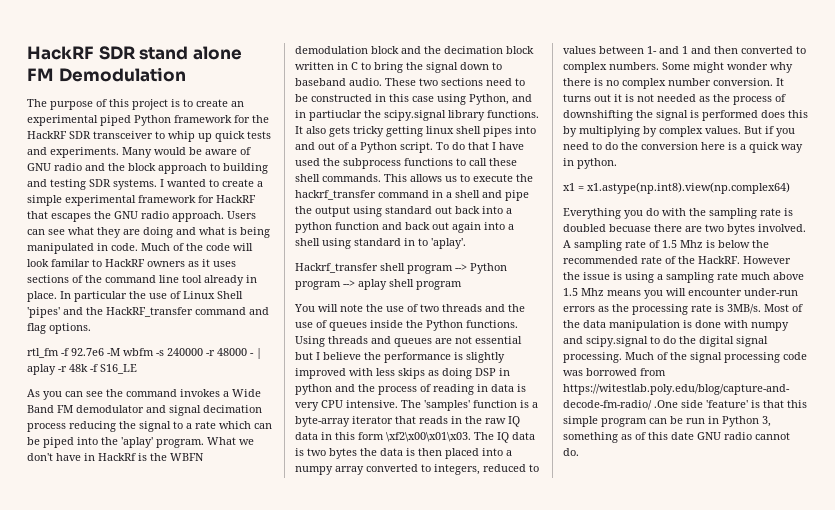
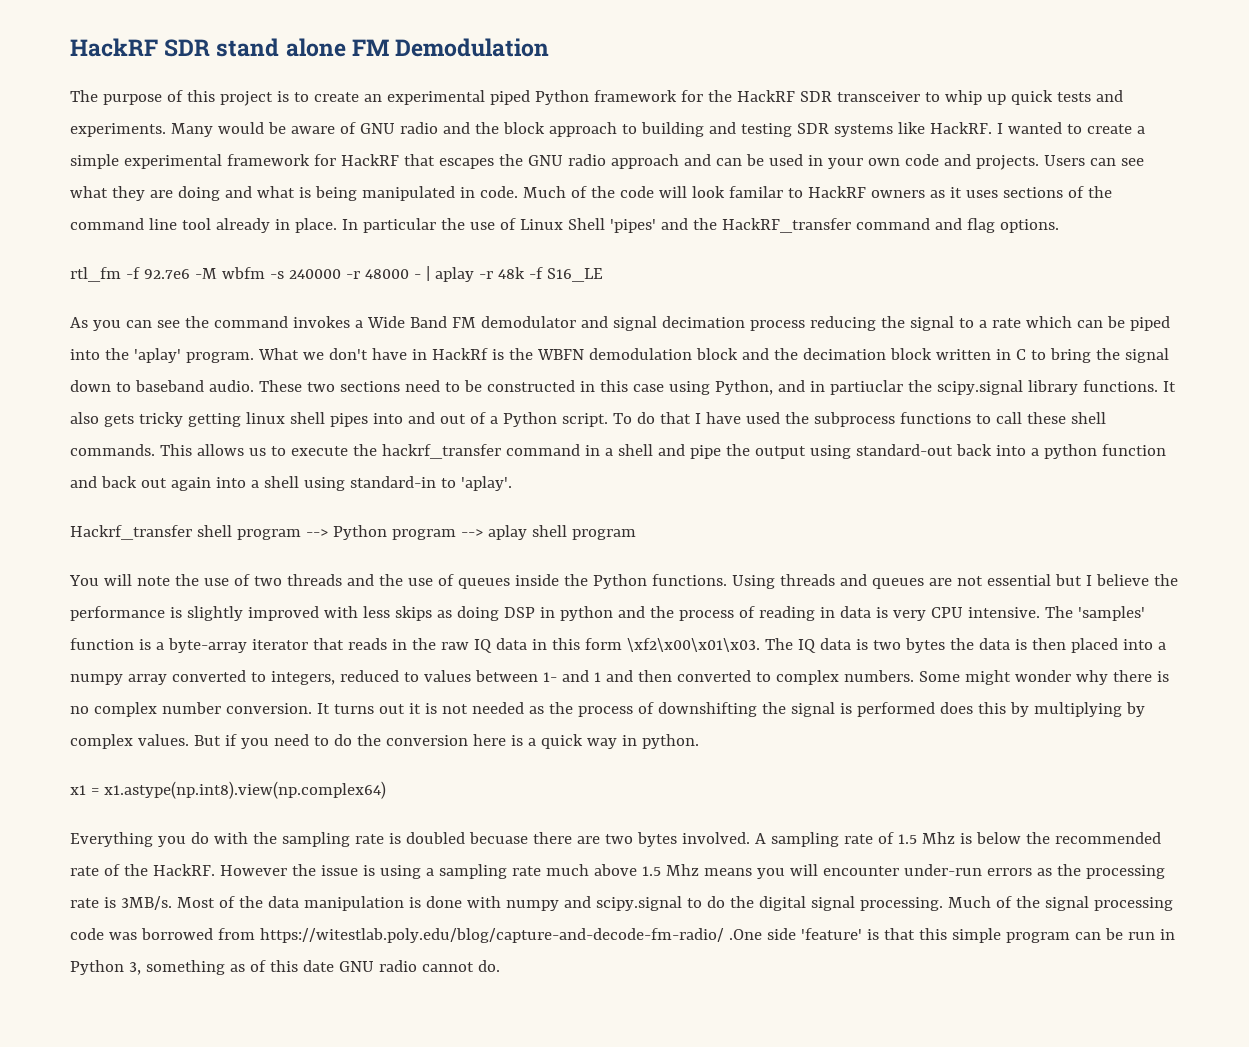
- Many would be aware of GNU radio and the block approach to building and testing SDR systems.
+ Many would be aware of GNU radio and the block approach to building and testing SDR systems like HackRF.
- I wanted to create a simple experimental framework for HackRF that escapes the GNU radio approach.
+ I wanted to create a simple experimental framework for HackRF that escapes the GNU radio approach and can be used in your own code and projects.
- This allows us to execute the hackrf_transfer command in a shell and pipe the output using standard out back into a python function and back out again into a shell using standard in to 'aplay'.
+ This allows us to execute the hackrf_transfer command in a shell and pipe the output using standard-out back into a python function and back out again into a shell using standard-in to 'aplay'.

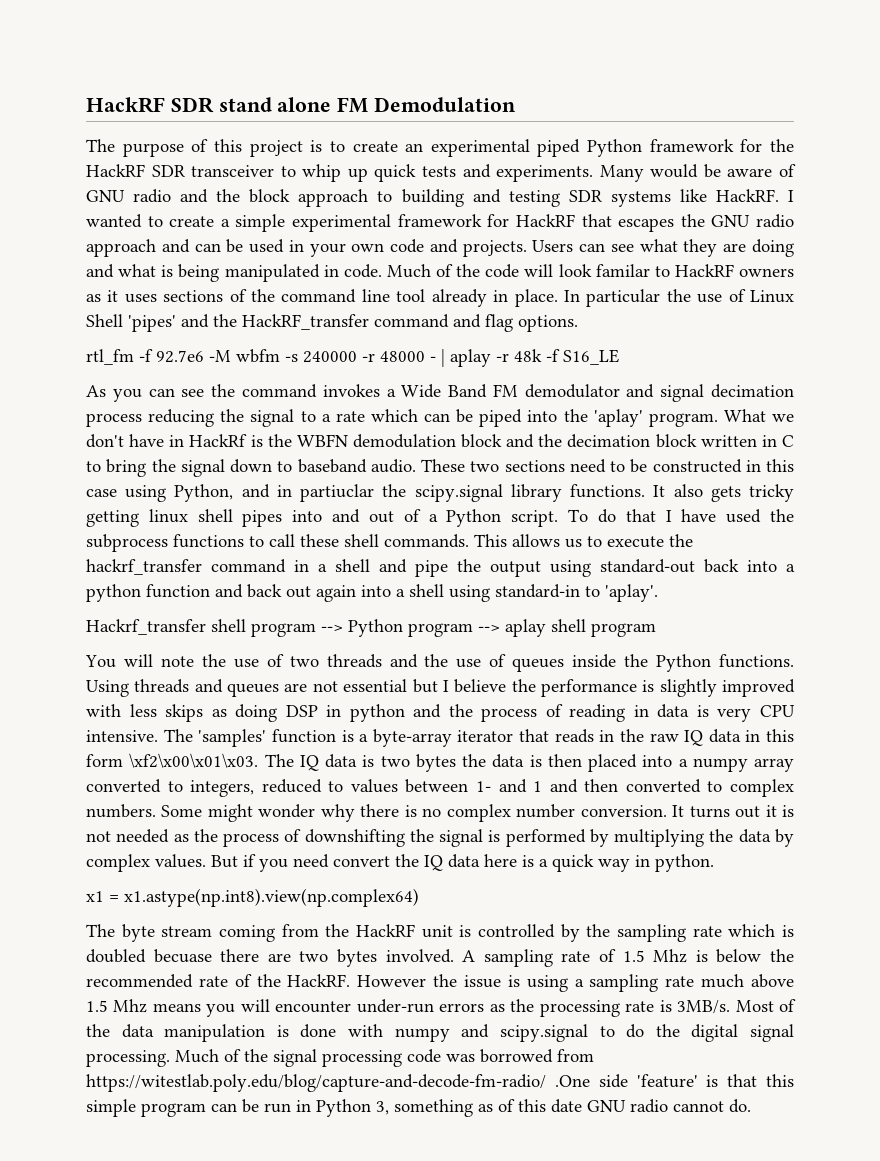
- It turns out it is not needed as the process of downshifting the signal is performed does this by multiplying by complex values.
+ It turns out it is not needed as the process of downshifting the signal is performed by multiplying the data by complex values.
- But if you need to do the conversion here is a quick way in python.
+ But if you need convert the IQ data here is a quick way in python.
- Everything you do with the sampling rate is doubled becuase there are two bytes involved.
+ The byte stream coming from the HackRF unit is controlled by the sampling rate which is doubled becuase there are two bytes involved.

